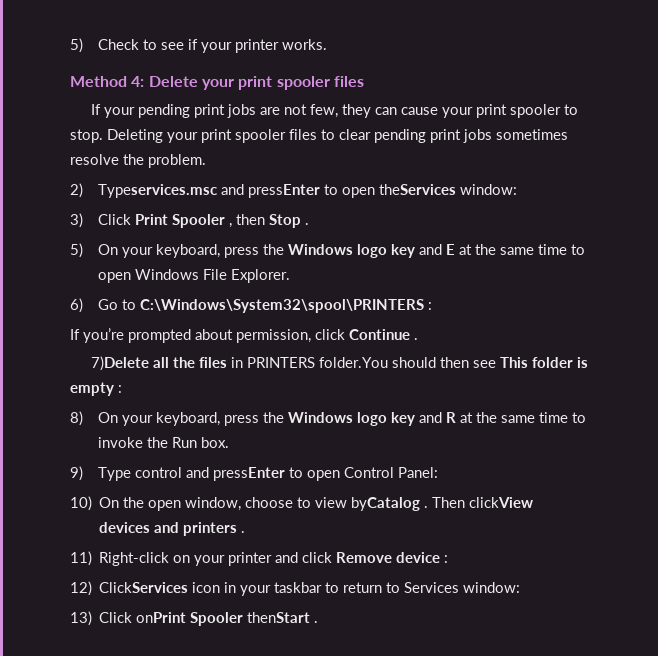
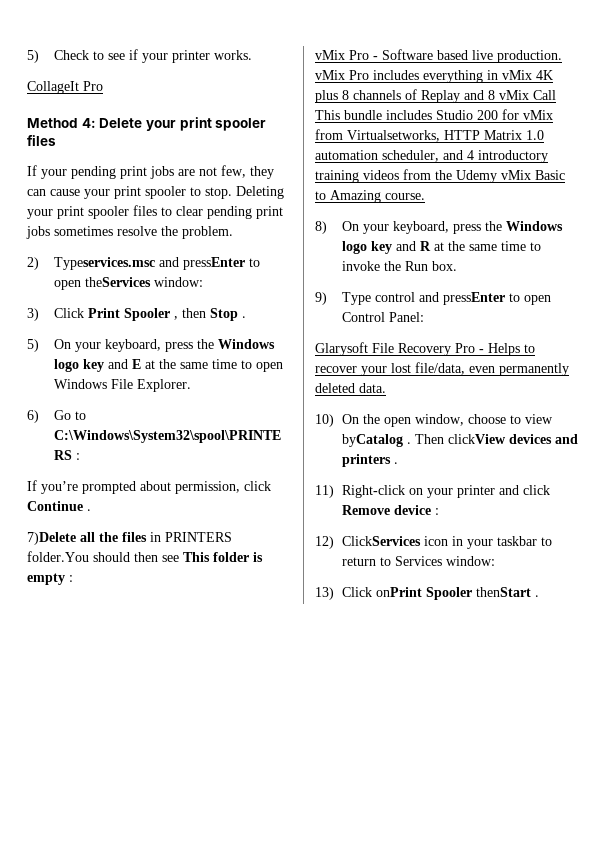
+ CollageIt Pro
+ vMix Pro - Software based live production. vMix Pro includes everything in vMix 4K plus 8 channels of Replay and 8 vMix Call This bundle includes Studio 200 for vMix from Virtualsetworks, HTTP Matrix 1.0 automation scheduler, and 4 introductory training videos from the Udemy vMix Basic to Amazing course.
+ Glarysoft File Recovery Pro - Helps to recover your lost file/data, even permanently deleted data.

